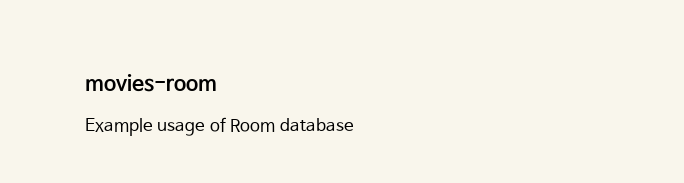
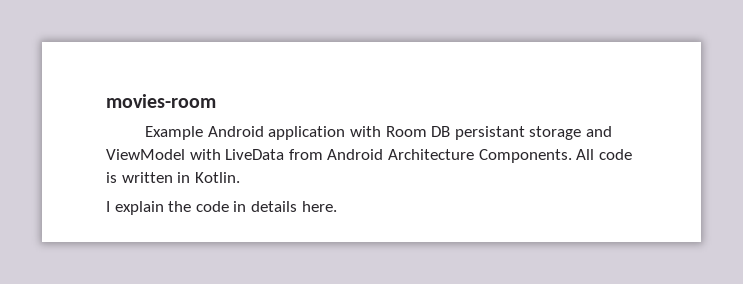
- Example usage of Room database
+ Example Android application with Room DB persistant storage and ViewModel with LiveData from Android Architecture Components. All code is written in Kotlin.
+ I explain the code in details here.

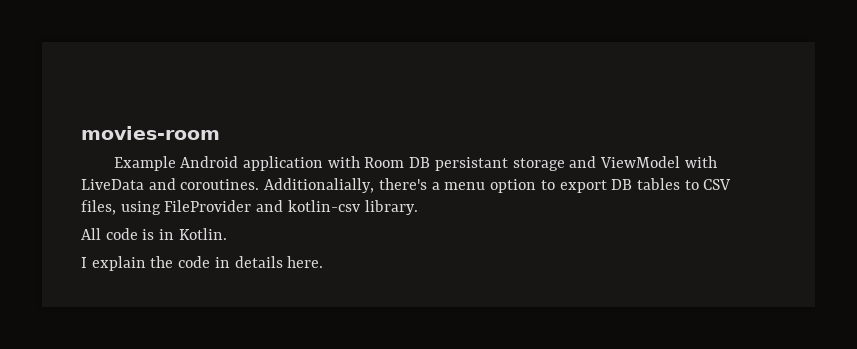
- Example Android application with Room DB persistant storage and ViewModel with LiveData from Android Architecture Components. All code is written in Kotlin.
+ Example Android application with Room DB persistant storage and ViewModel with LiveData and coroutines. Additionalially, there's a menu option to export DB tables to CSV files, using FileProvider and kotlin-csv library.
+ All code is in Kotlin.

